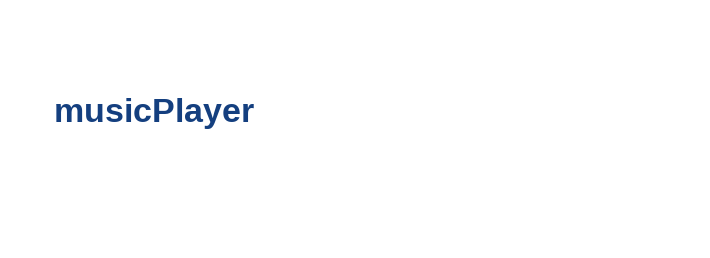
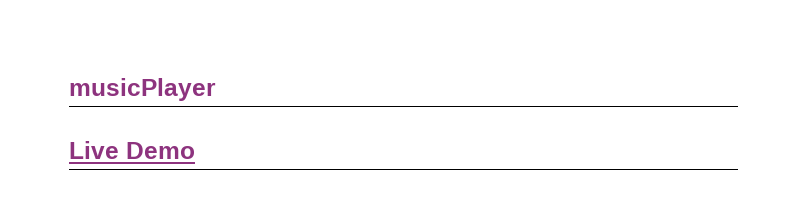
+ Live Demo

